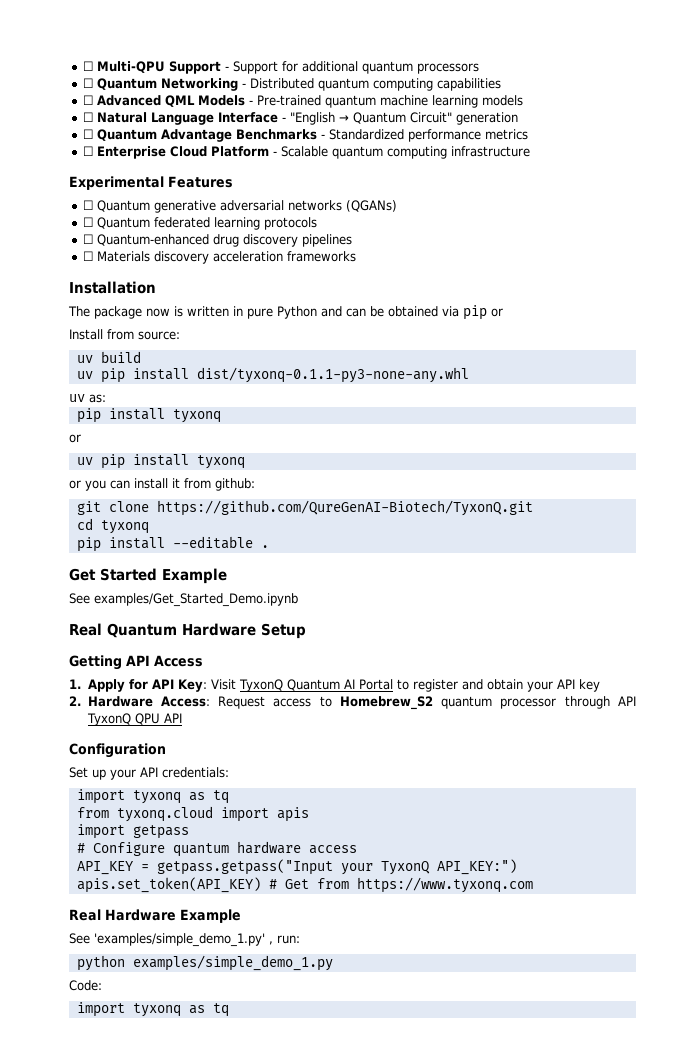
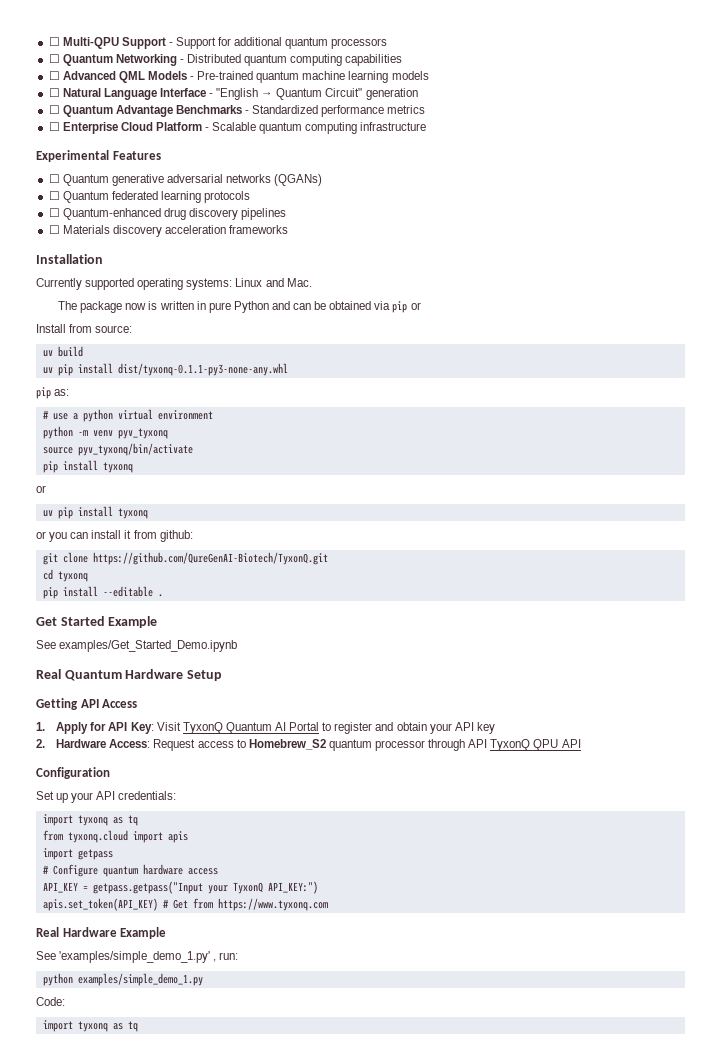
+ Currently supported operating systems: Linux and Mac.
- uv as:
+ pip as:
+ # use a python virtual environment
+ python -m venv pyv_tyxonq
+ source pyv_tyxonq/bin/activate

